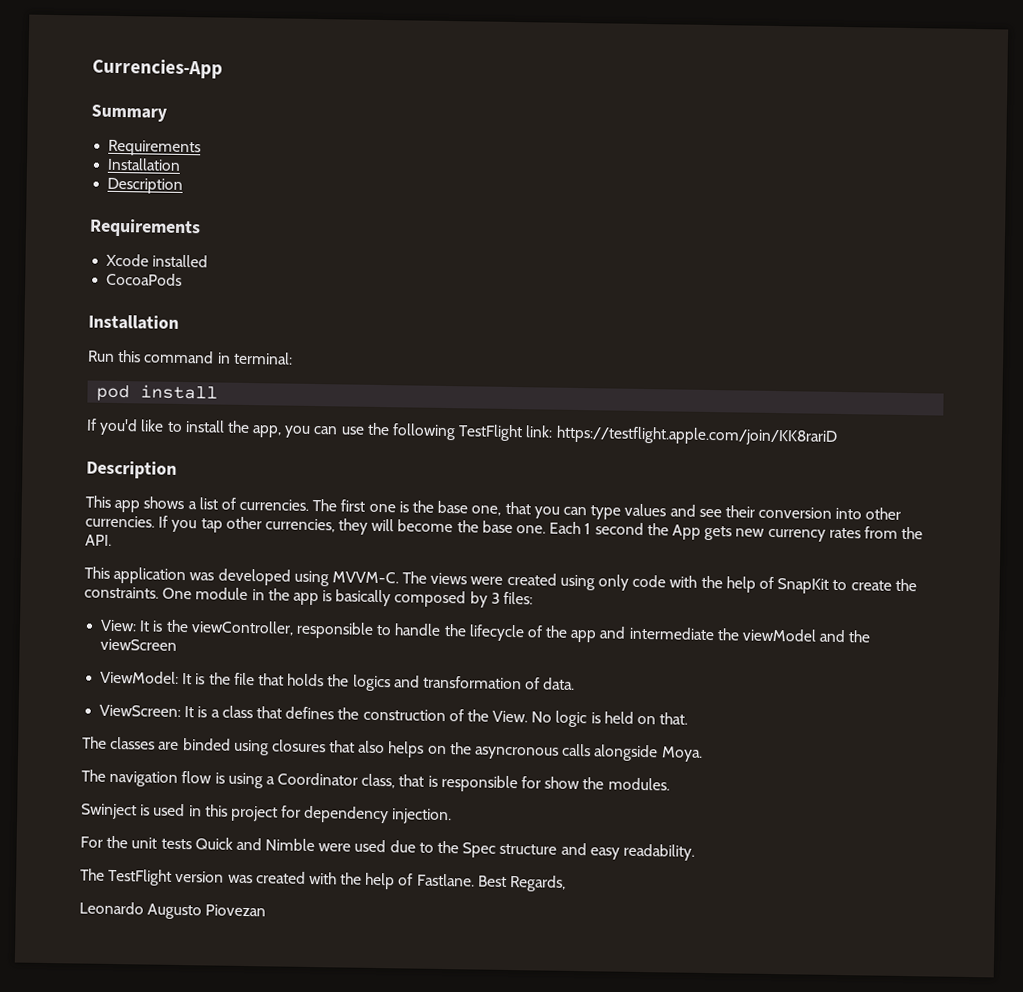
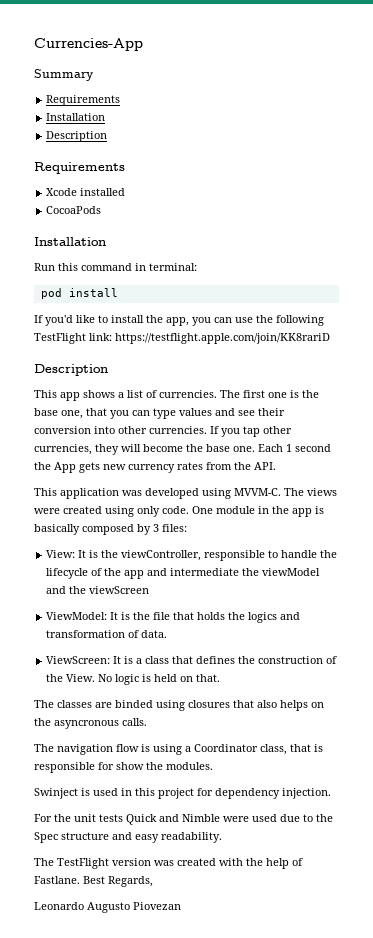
- The views were created using only code with the help of SnapKit to create the constraints.
+ The views were created using only code.
- The classes are binded using closures that also helps on the asyncronous calls alongside Moya.
+ The classes are binded using closures that also helps on the asyncronous calls.

